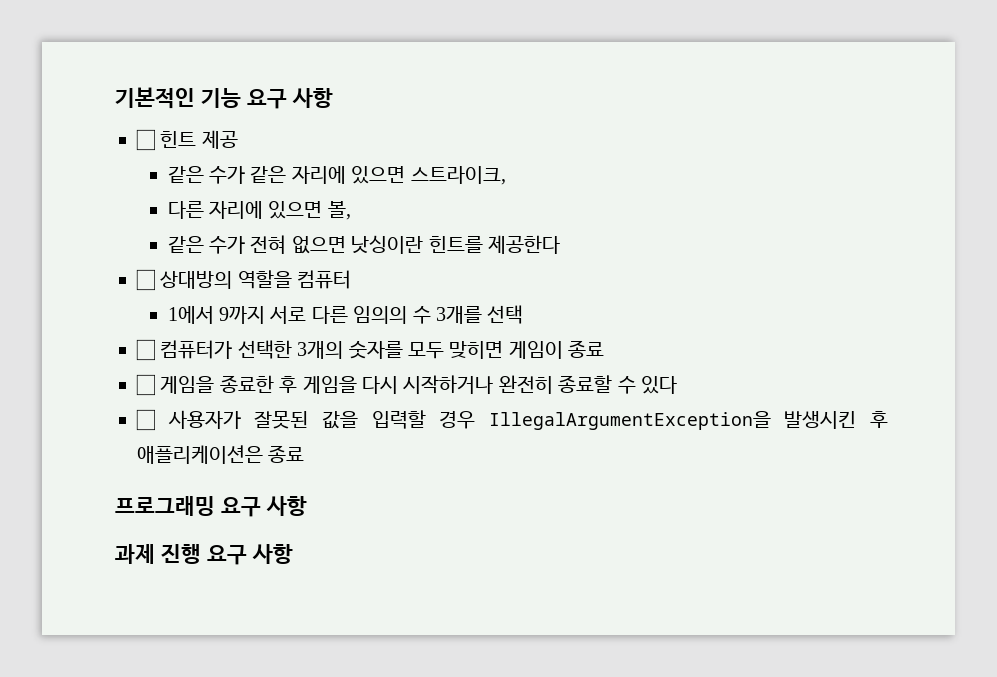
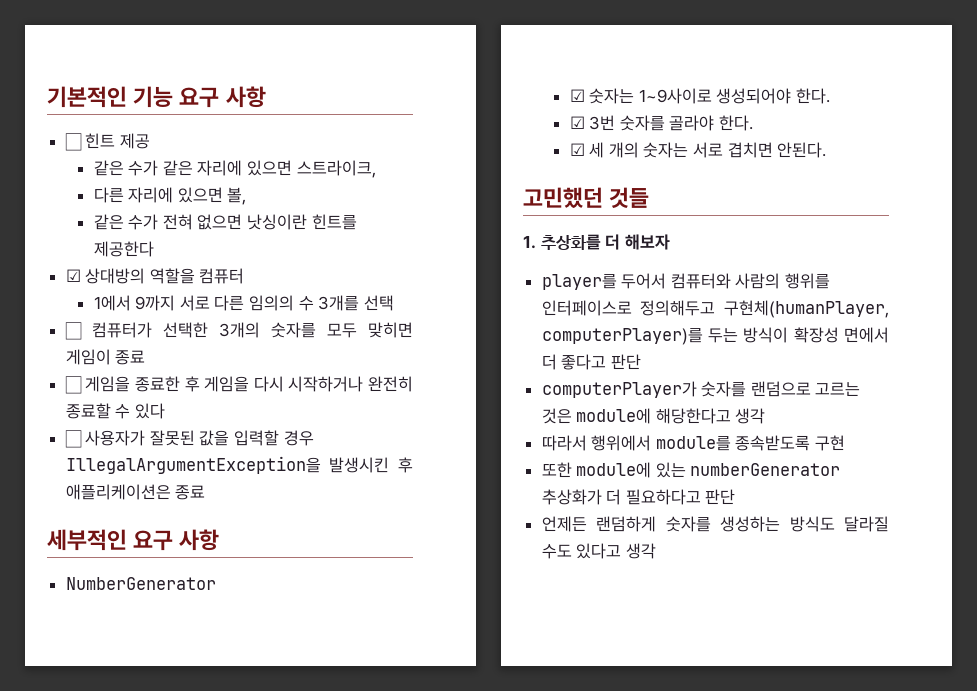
- ☐ 상대방의 역할을 컴퓨터
+ ☑ 상대방의 역할을 컴퓨터
- 프로그래밍 요구 사항
- 과제 진행 요구 사항
+ 세부적인 요구 사항
+ NumberGenerator
+ ☑ 숫자는 1~9사이로 생성되어야 한다.
+ ☑ 3번 숫자를 골라야 한다.
+ ☑ 세 개의 숫자는 서로 겹치면 안된다.
+ 고민했던 것들
+ 1. 추상화를 더 해보자
+ player를 두어서 컴퓨터와 사람의 행위를 인터페이스로 정의해두고 구현체(humanPlayer, computerPlayer)를 두는 방식이 확장성 면에서 더 좋다고 판단
+ computerPlayer가 숫자를 랜덤으로 고르는 것은 module에 해당한다고 생각
+ 따라서 행위에서 module를 종속받도록 구현
+ 또한 module에 있는 numberGenerator 추상화가 더 필요하다고 판단
+ 언제든 랜덤하게 숫자를 생성하는 방식도 달라질 수도 있다고 생각

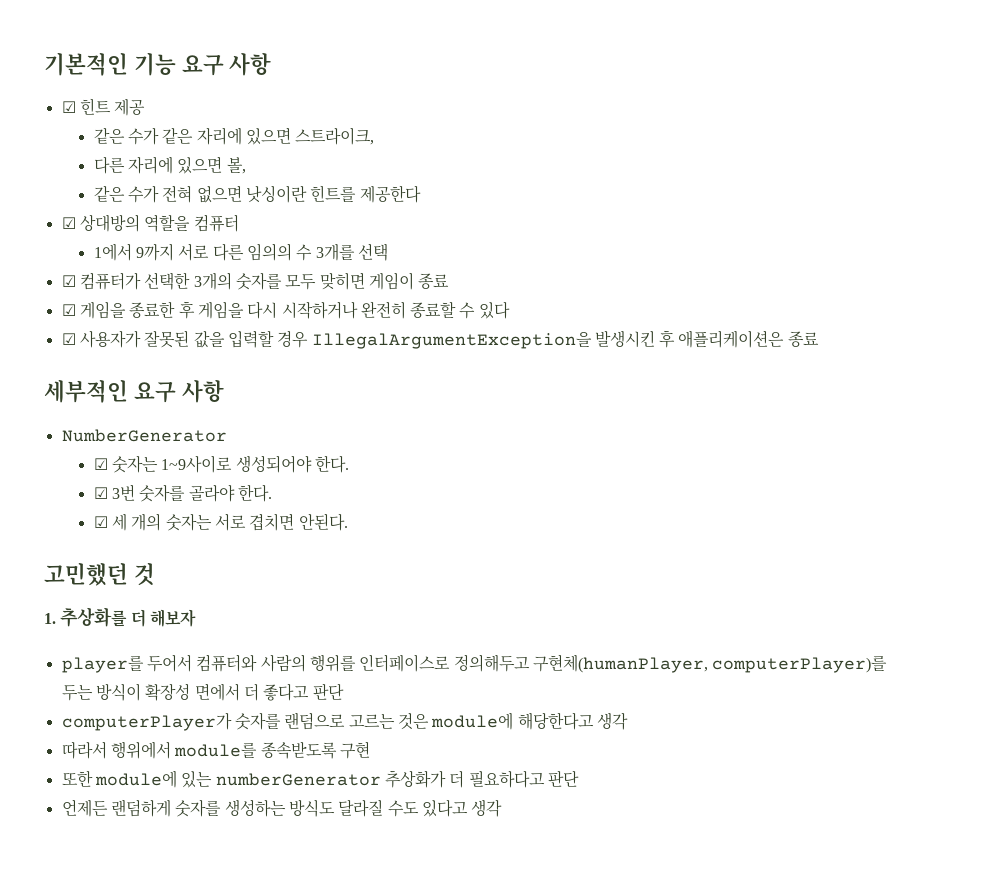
- ☐ 힌트 제공
+ ☑ 힌트 제공
- ☐ 컴퓨터가 선택한 3개의 숫자를 모두 맞히면 게임이 종료
+ ☑ 컴퓨터가 선택한 3개의 숫자를 모두 맞히면 게임이 종료
- ☐ 게임을 종료한 후 게임을 다시 시작하거나 완전히 종료할 수 있다
+ ☑ 게임을 종료한 후 게임을 다시 시작하거나 완전히 종료할 수 있다
- ☐ 사용자가 잘못된 값을 입력할 경우 IllegalArgumentException을 발생시킨 후 애플리케이션은 종료
+ ☑ 사용자가 잘못된 값을 입력할 경우 IllegalArgumentException을 발생시킨 후 애플리케이션은 종료
- 고민했던 것들
+ 고민했던 것

